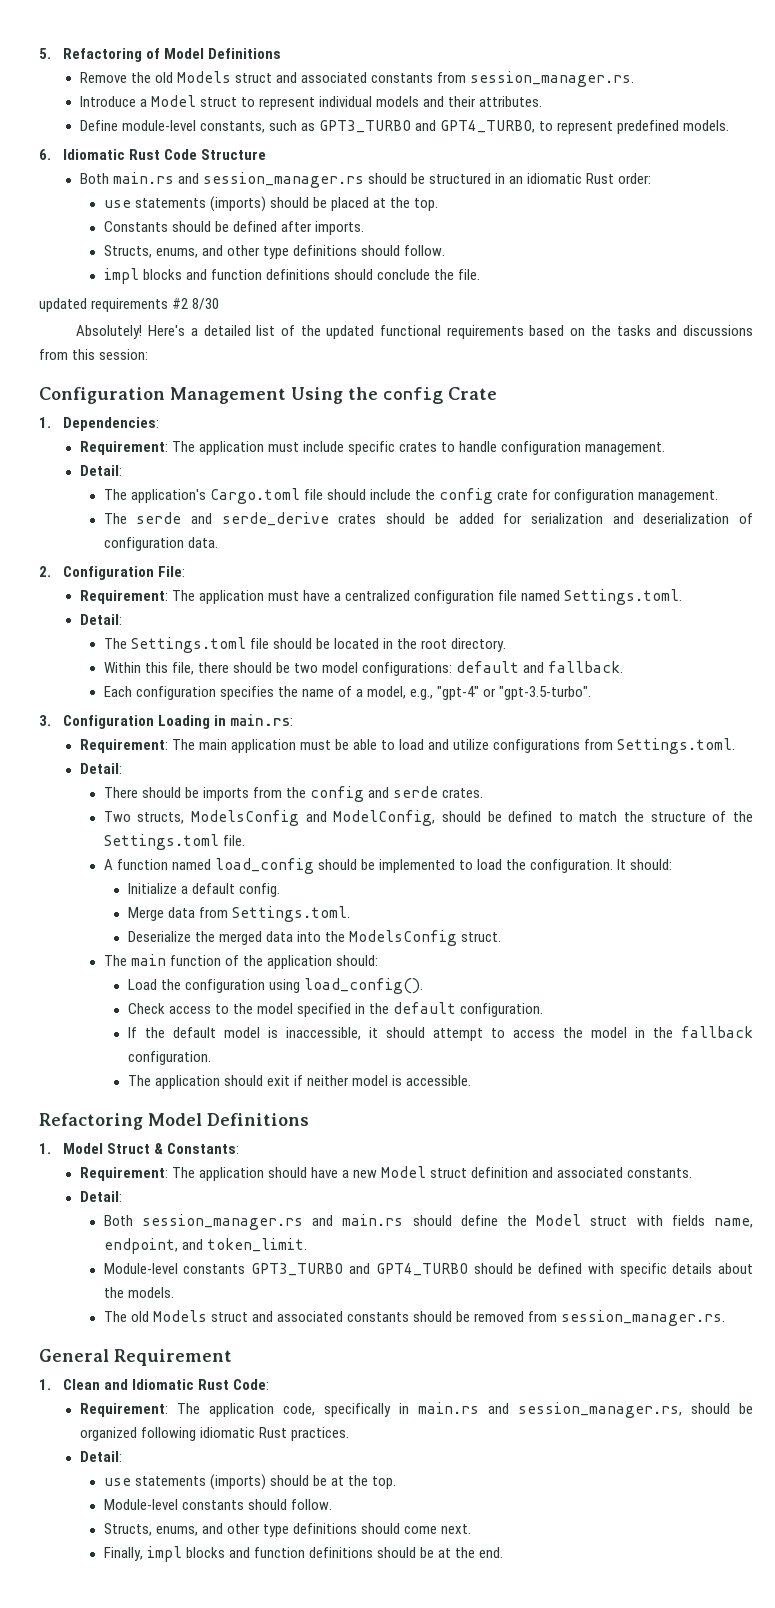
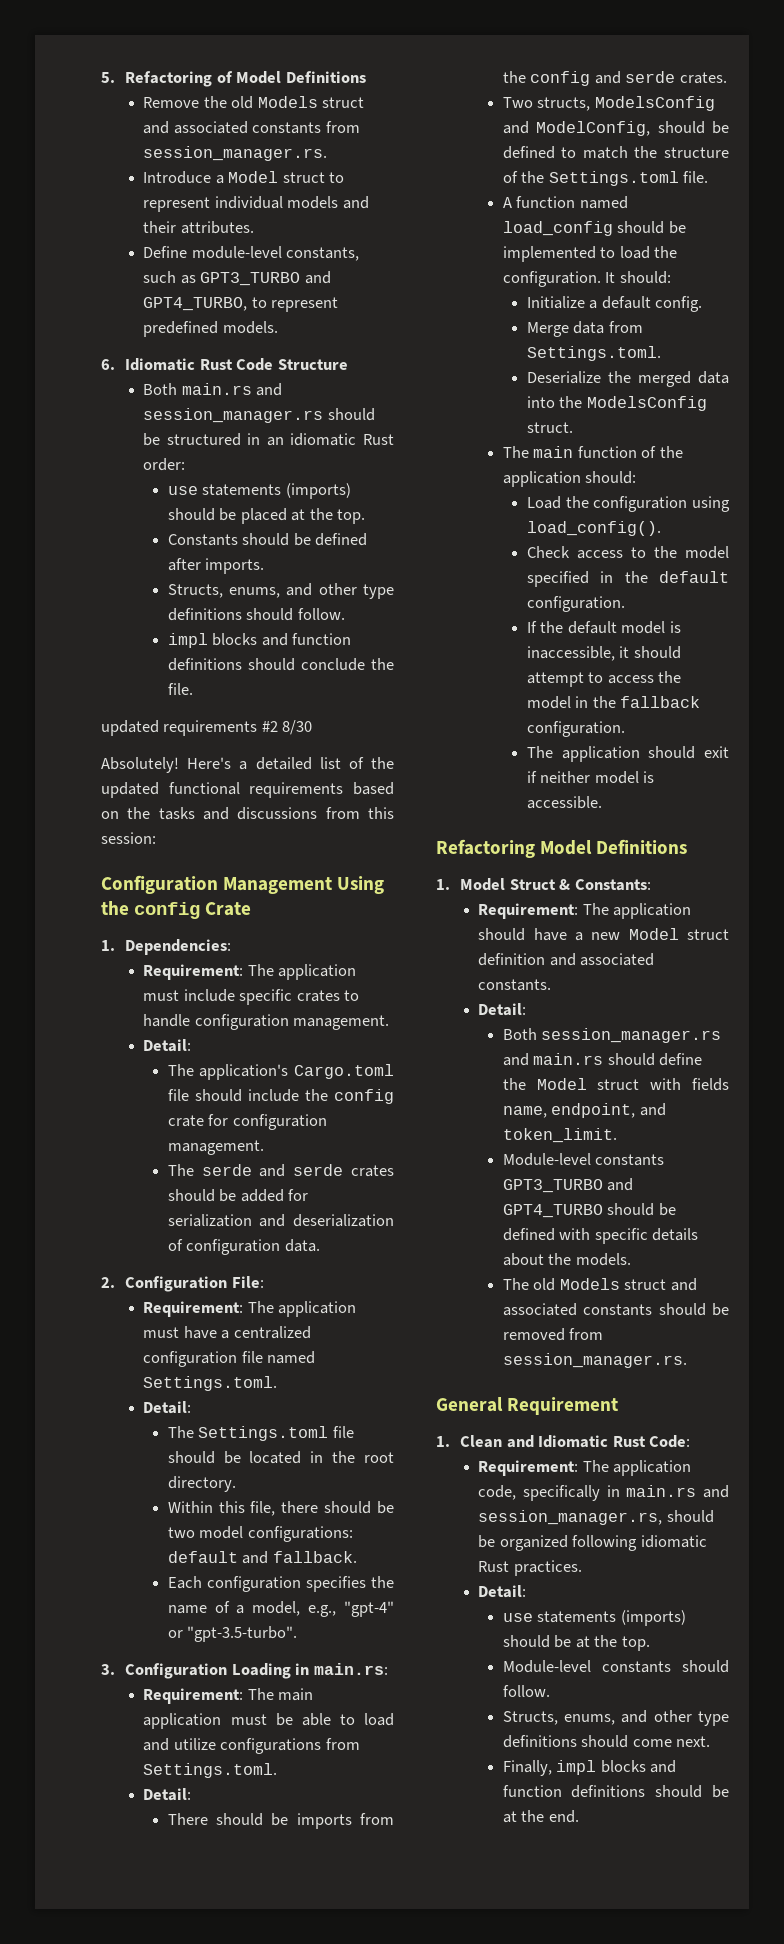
- The serde and serde_derive crates should be added for serialization and deserialization of configuration data.
+ The serde and serde crates should be added for serialization and deserialization of configuration data.

